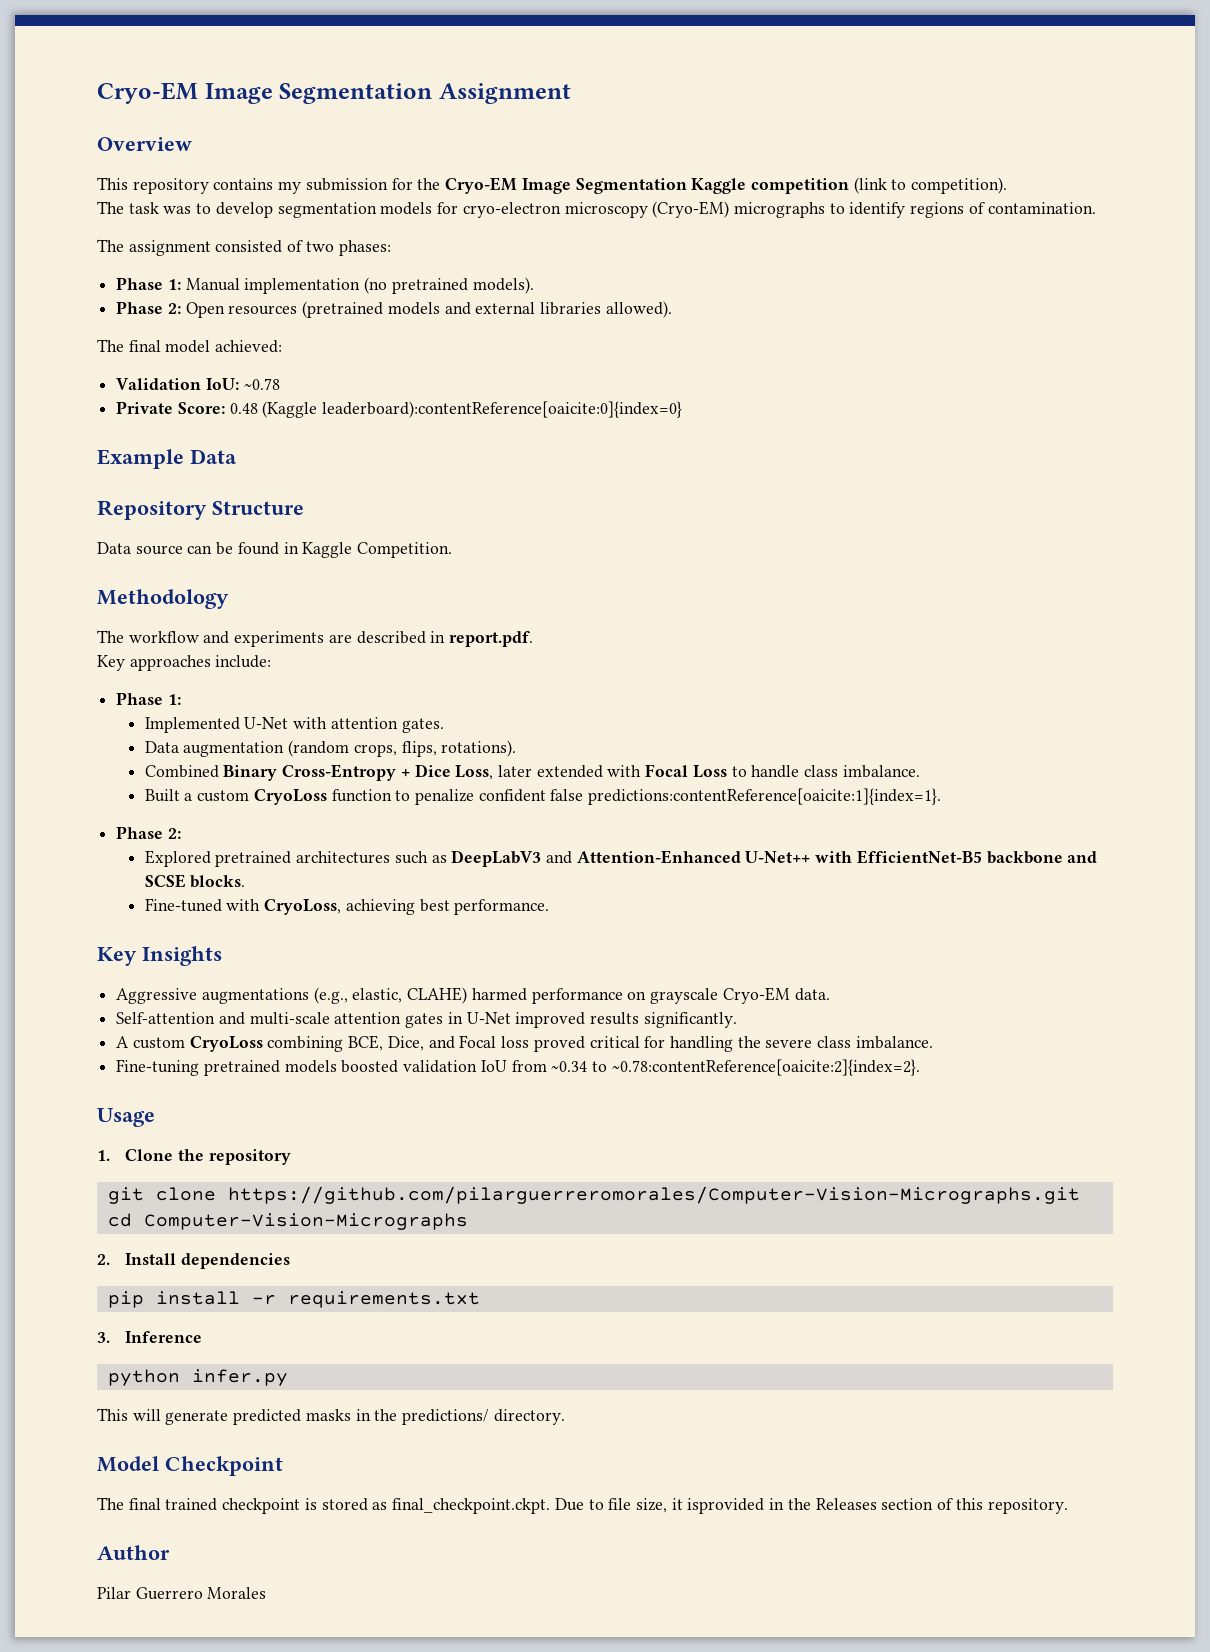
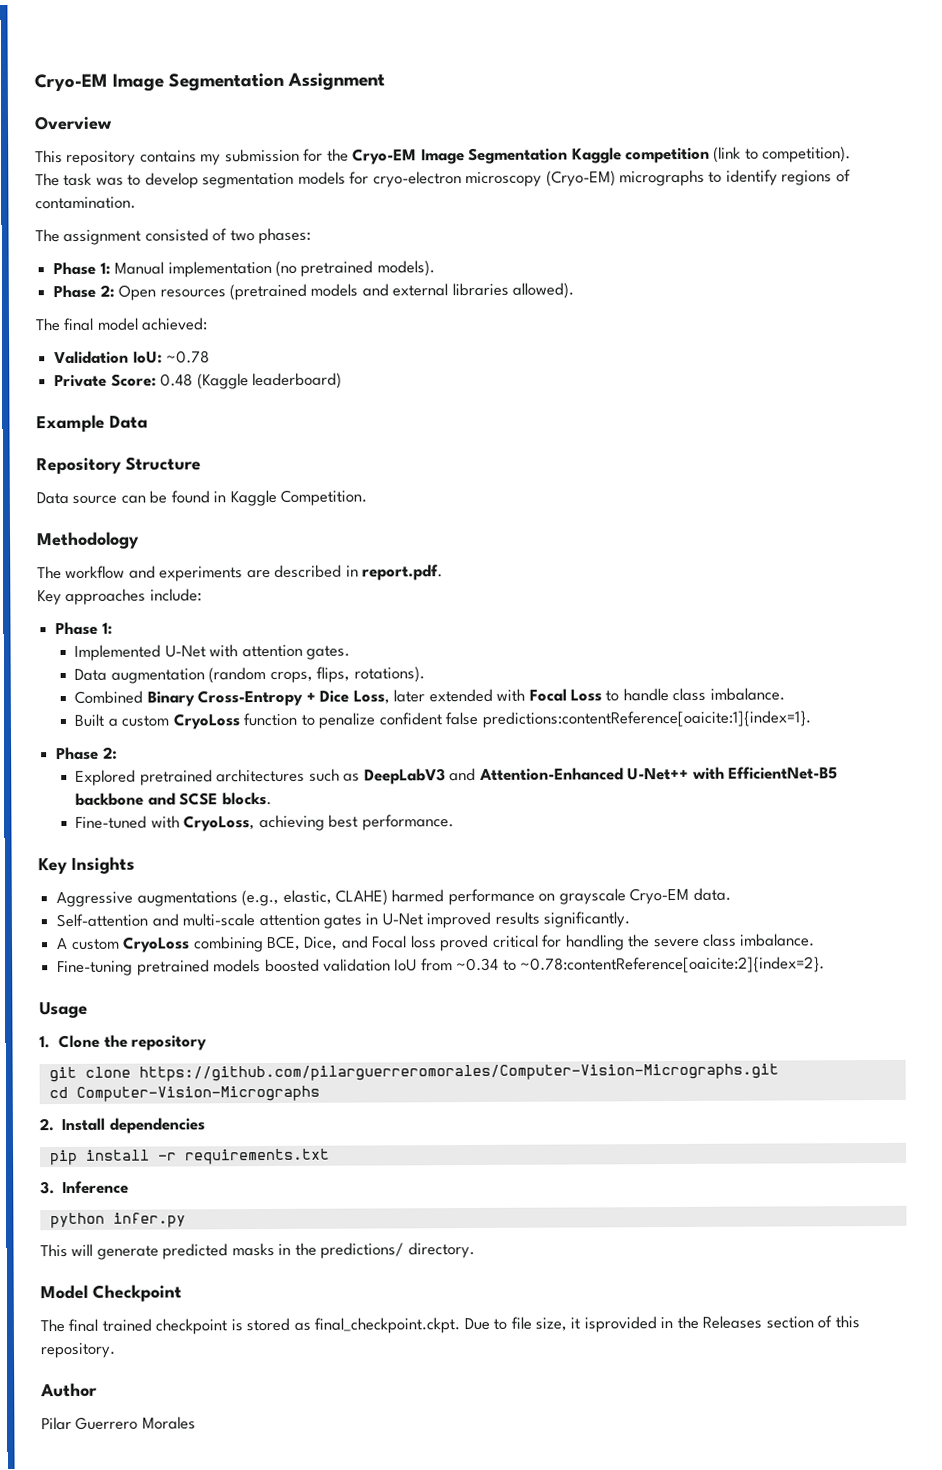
- Private Score: 0.48 (Kaggle leaderboard):contentReference[oaicite:0]{index=0}
+ Private Score: 0.48 (Kaggle leaderboard)

